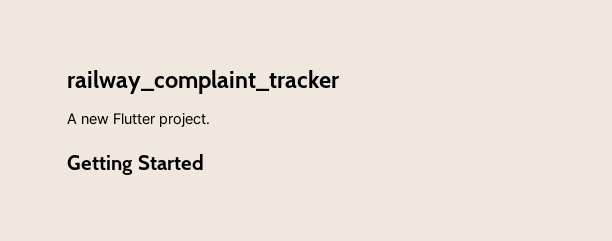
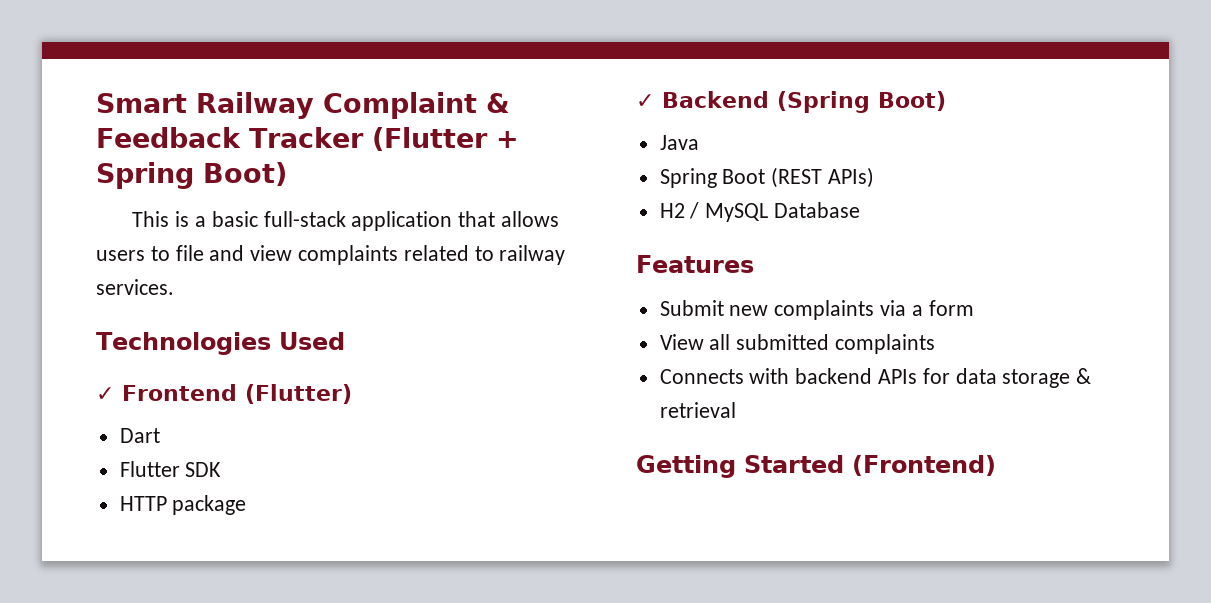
- railway_complaint_tracker
- A new Flutter project.
+ Smart Railway Complaint & Feedback Tracker (Flutter + Spring Boot)
+ This is a basic full-stack application that allows users to file and view complaints related to railway services.
+ Technologies Used
+ ✓ Frontend (Flutter)
+ Dart
+ Flutter SDK
+ HTTP package
+ ✓ Backend (Spring Boot)
+ Java
+ Spring Boot (REST APIs)
+ H2 / MySQL Database
+ Features
+ Submit new complaints via a form
+ View all submitted complaints
+ Connects with backend APIs for data storage & retrieval
- Getting Started
+ Getting Started (Frontend)

